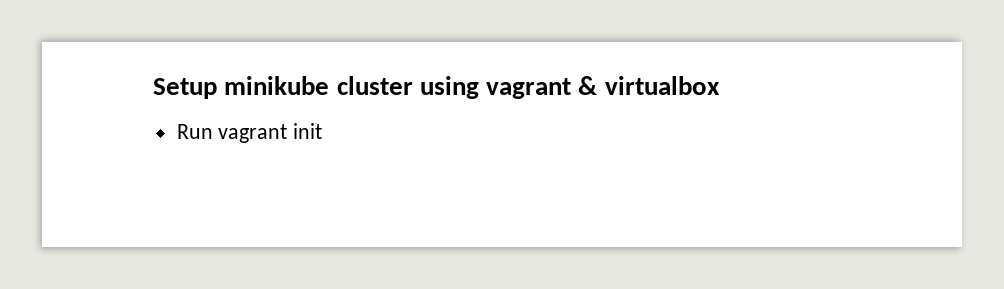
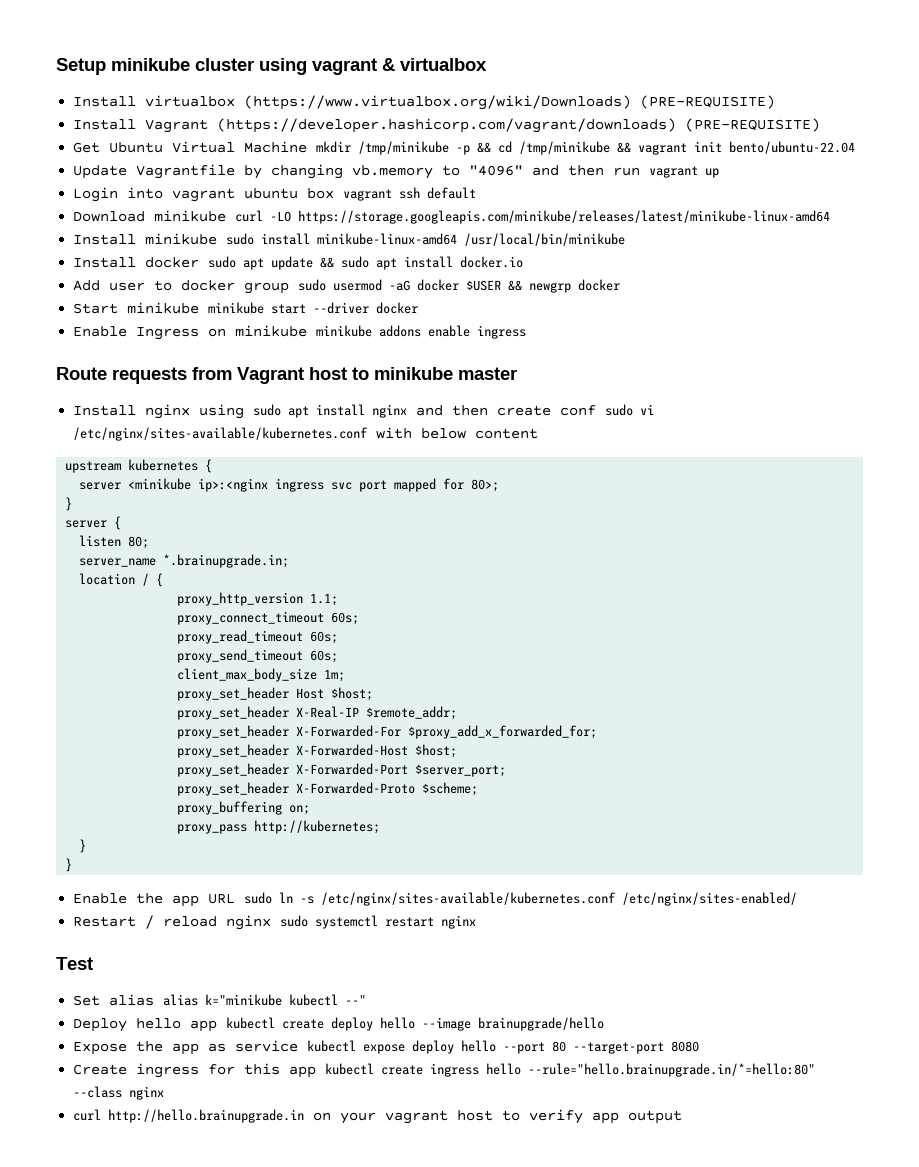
- Run vagrant init
+ Install virtualbox (https://www.virtualbox.org/wiki/Downloads) (PRE-REQUISITE)
+ Install Vagrant (https://developer.hashicorp.com/vagrant/downloads) (PRE-REQUISITE)
+ Get Ubuntu Virtual Machine mkdir /tmp/minikube -p && cd /tmp/minikube && vagrant init bento/ubuntu-22.04
+ Update Vagrantfile by changing vb.memory to "4096" and then run vagrant up
+ Login into vagrant ubuntu box vagrant ssh default
+ Download minikube curl -LO https://storage.googleapis.com/minikube/releases/latest/minikube-linux-amd64
+ Install minikube sudo install minikube-linux-amd64 /usr/local/bin/minikube
+ Install docker sudo apt update && sudo apt install docker.io
+ Add user to docker group sudo usermod -aG docker $USER && newgrp docker
+ Start minikube minikube start --driver docker
+ Enable Ingress on minikube minikube addons enable ingress
+ Route requests from Vagrant host to minikube master
+ Install nginx using sudo apt install nginx and then create conf sudo vi /etc/nginx/sites-available/kubernetes.conf with below content
+ upstream kubernetes {
+ server <minikube ip>:<nginx ingress svc port mapped for 80>;
+ }
+ server {
+ listen 80;
+ server_name *.brainupgrade.in;
+ location / {
+ proxy_http_version 1.1;
+ proxy_connect_timeout 60s;
+ proxy_read_timeout 60s;
+ proxy_send_timeout 60s;
+ client_max_body_size 1m;
+ proxy_set_header Host $host;
+ proxy_set_header X-Real-IP $remote_addr;
+ proxy_set_header X-Forwarded-For $proxy_add_x_forwarded_for;
+ proxy_set_header X-Forwarded-Host $host;
+ proxy_set_header X-Forwarded-Port $server_port;
+ proxy_set_header X-Forwarded-Proto $scheme;
+ proxy_buffering on;
+ proxy_pass http://kubernetes;
+ }
+ }
+ Enable the app URL sudo ln -s /etc/nginx/sites-available/kubernetes.conf /etc/nginx/sites-enabled/
+ Restart / reload nginx sudo systemctl restart nginx
+ Test
+ Set alias alias k="minikube kubectl --"
+ Deploy hello app kubectl create deploy hello --image brainupgrade/hello
+ Expose the app as service kubectl expose deploy hello --port 80 --target-port 8080
+ Create ingress for this app kubectl create ingress hello --rule="hello.brainupgrade.in/*=hello:80" --class nginx
+ curl http://hello.brainupgrade.in on your vagrant host to verify app output

